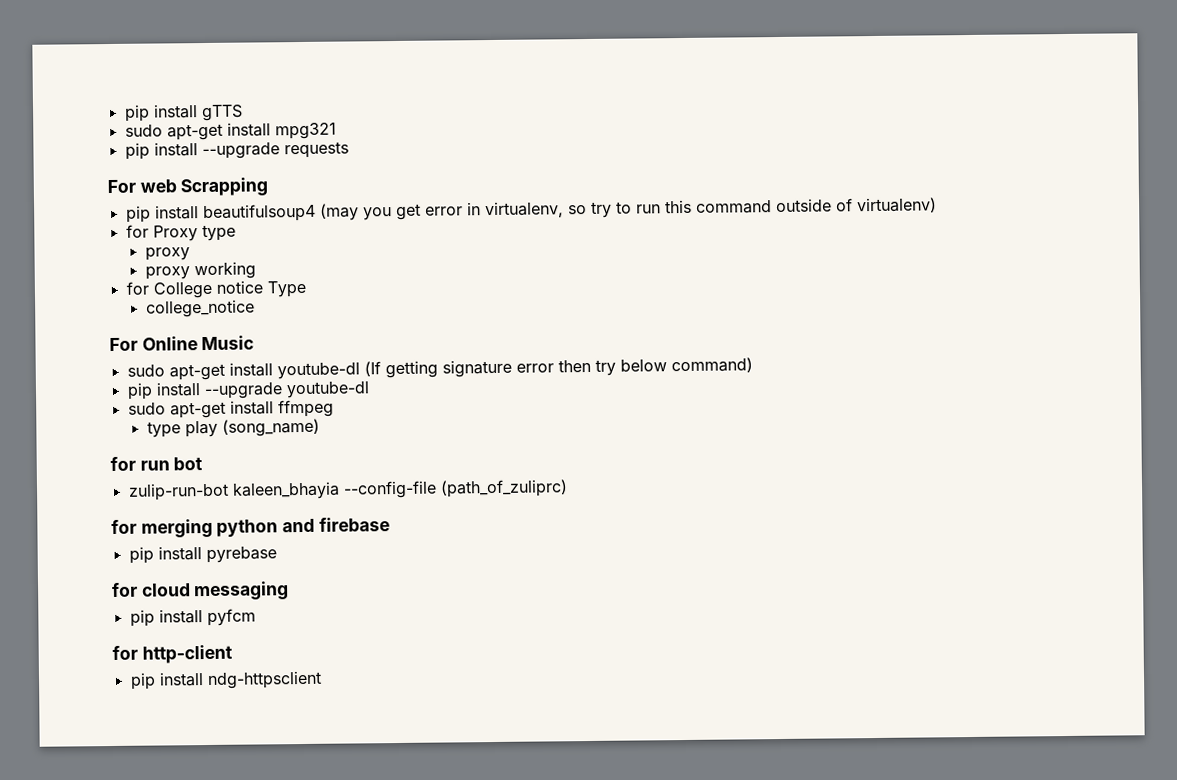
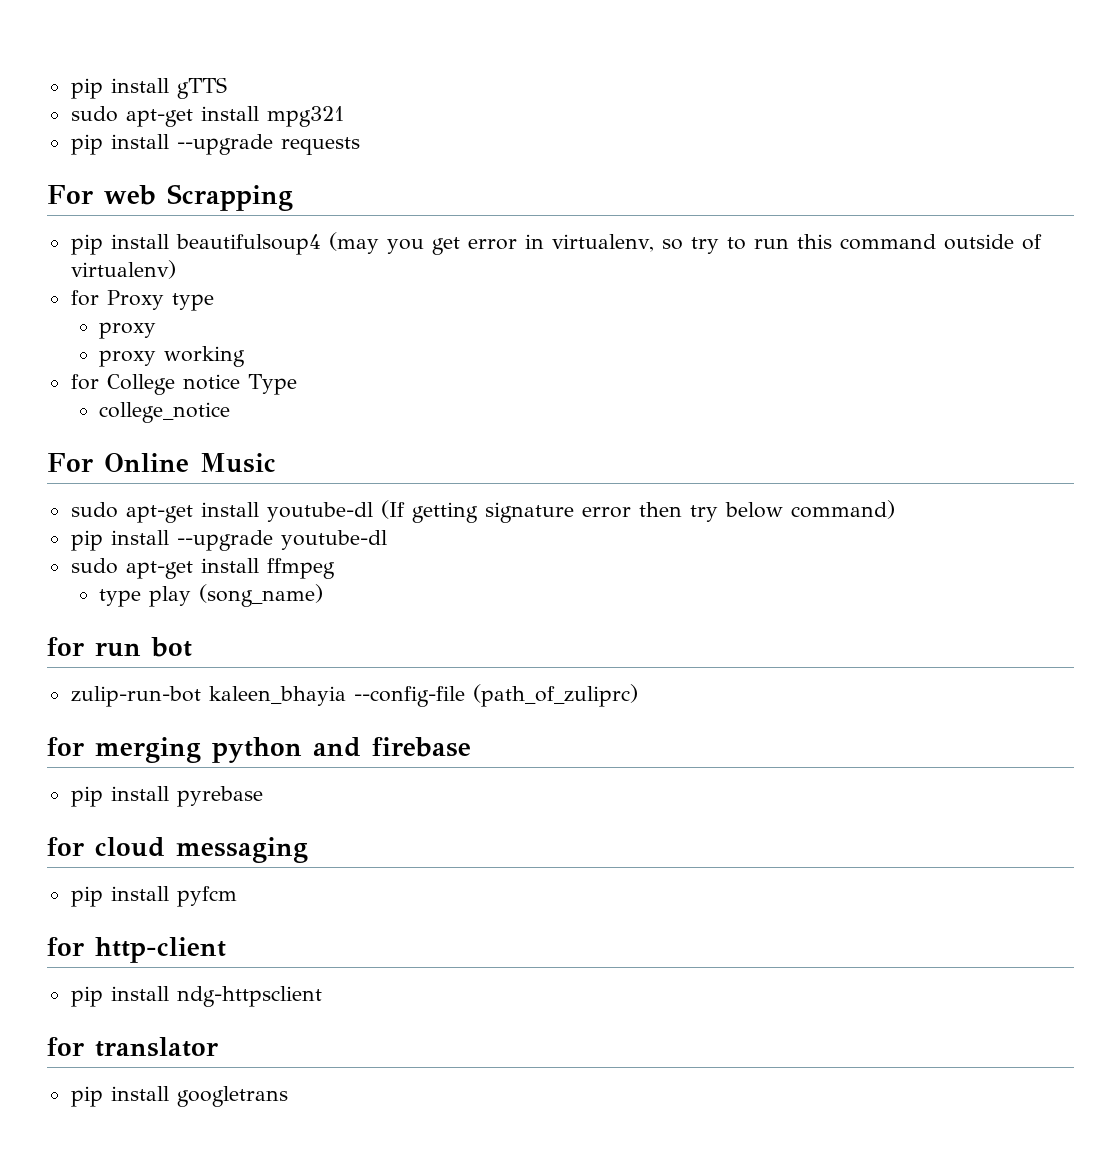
+ for translator
+ pip install googletrans

